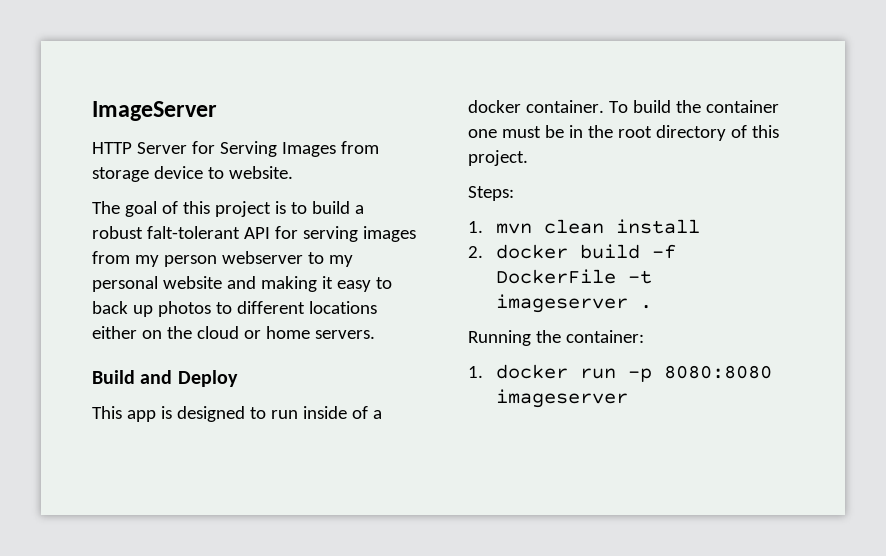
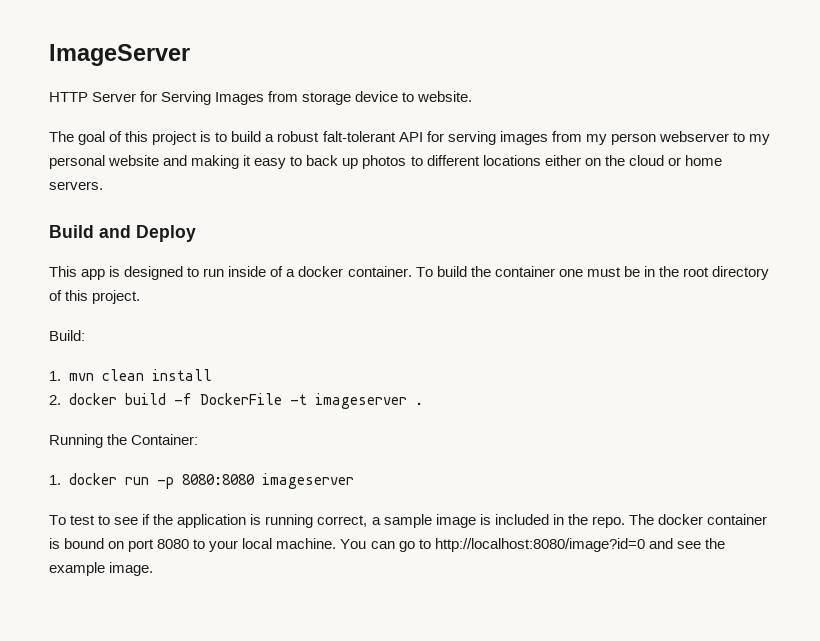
- Steps:
+ Build:
- Running the container:
+ Running the Container:
+ To test to see if the application is running correct, a sample image is included in the repo. The docker container is bound on port 8080 to your local machine. You can go to http://localhost:8080/image?id=0 and see the example image.

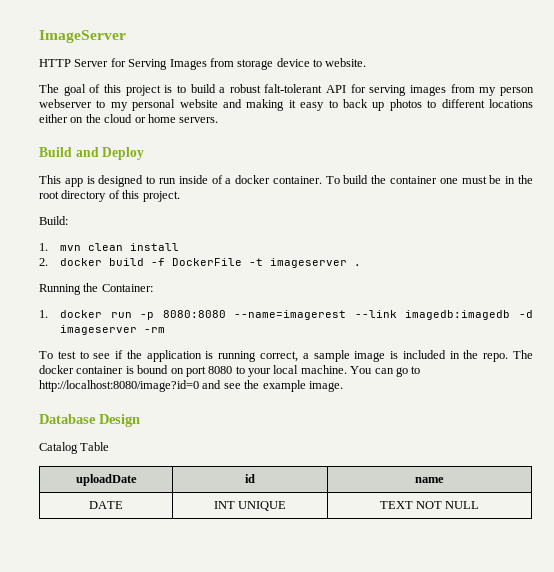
- 1. docker run -p 8080:8080 imageserver
+ 1. docker run -p 8080:8080 --name=imagerest --link imagedb:imagedb -d imageserver -rm
+ Database Design
+ Catalog Table
+ uploadDate | id | name
+ DATE | INT UNIQUE | TEXT NOT NULL

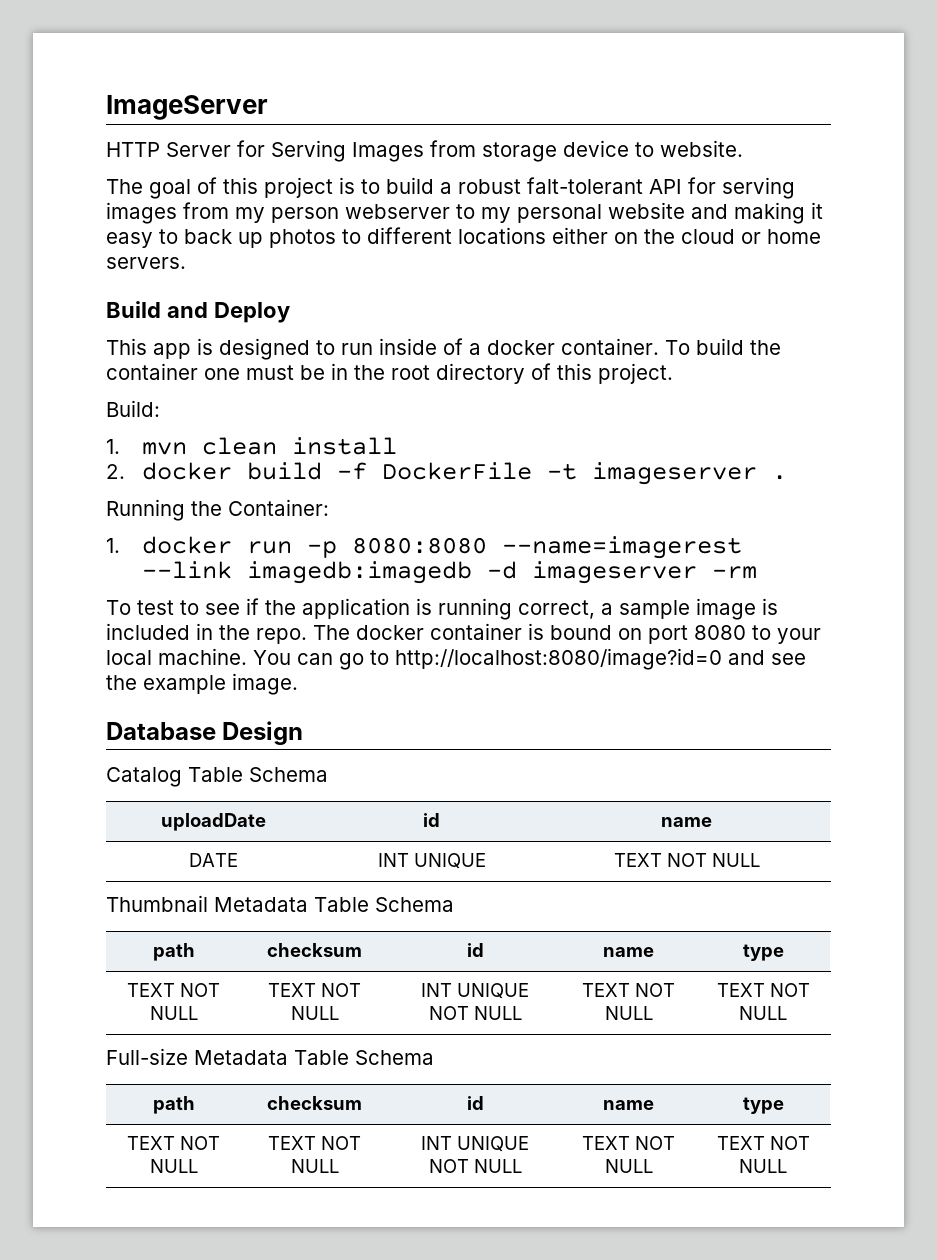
- Catalog Table
+ Catalog Table Schema
+ Thumbnail Metadata Table Schema
+ path | checksum | id | name | type
+ TEXT NOT NULL | TEXT NOT NULL | INT UNIQUE NOT NULL | TEXT NOT NULL | TEXT NOT NULL
+ Full-size Metadata Table Schema
+ path | checksum | id | name | type
+ TEXT NOT NULL | TEXT NOT NULL | INT UNIQUE NOT NULL | TEXT NOT NULL | TEXT NOT NULL

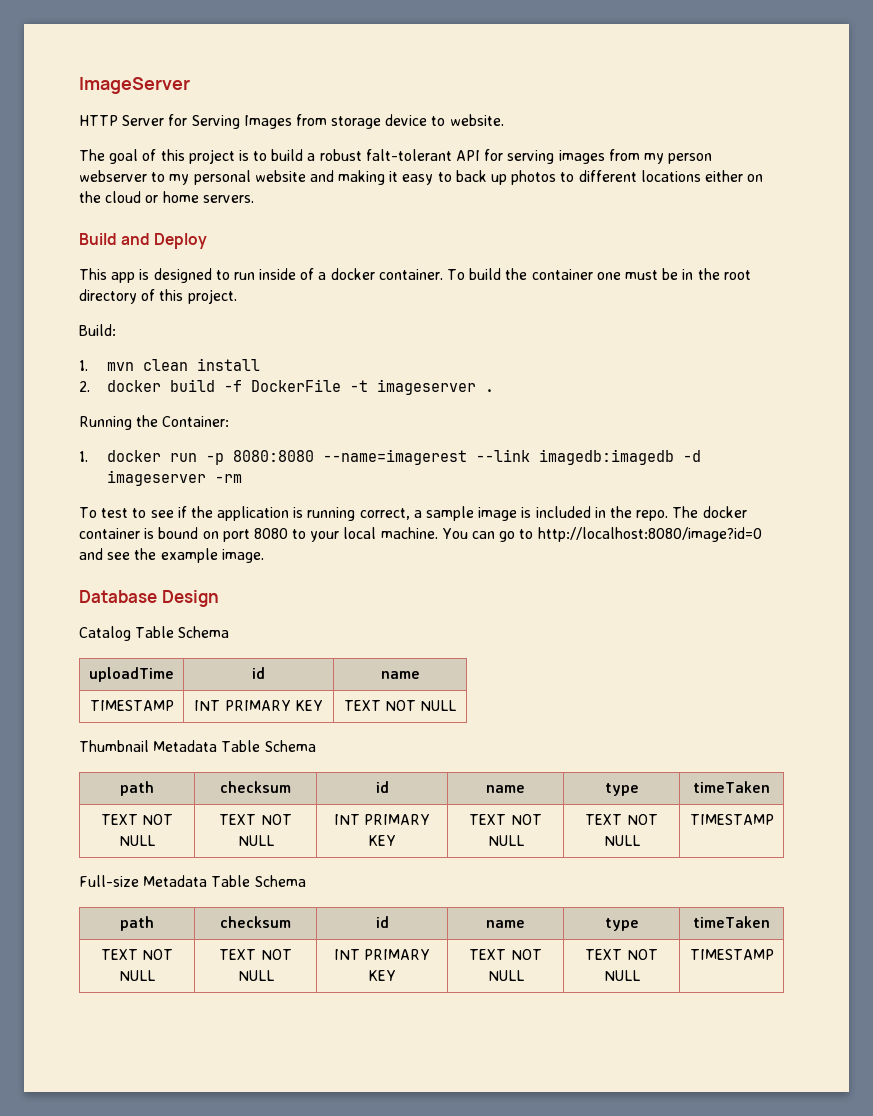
- uploadDate | id | name
+ uploadTime | id | name
- DATE | INT UNIQUE | TEXT NOT NULL
+ TIMESTAMP | INT PRIMARY KEY | TEXT NOT NULL
  Thumbnail Metadata Table Schema
- path | checksum | id | name | type
- TEXT NOT NULL | TEXT NOT NULL | INT UNIQUE NOT NULL | TEXT NOT NULL | TEXT NOT NULL
+ path | checksum | id | name | type | timeTaken
+ TEXT NOT NULL | TEXT NOT NULL | INT PRIMARY KEY | TEXT NOT NULL | TEXT NOT NULL | TIMESTAMP
  Full-size Metadata Table Schema
- path | checksum | id | name | type
- TEXT NOT NULL | TEXT NOT NULL | INT UNIQUE NOT NULL | TEXT NOT NULL | TEXT NOT NULL
+ path | checksum | id | name | type | timeTaken
+ TEXT NOT NULL | TEXT NOT NULL | INT PRIMARY KEY | TEXT NOT NULL | TEXT NOT NULL | TIMESTAMP

